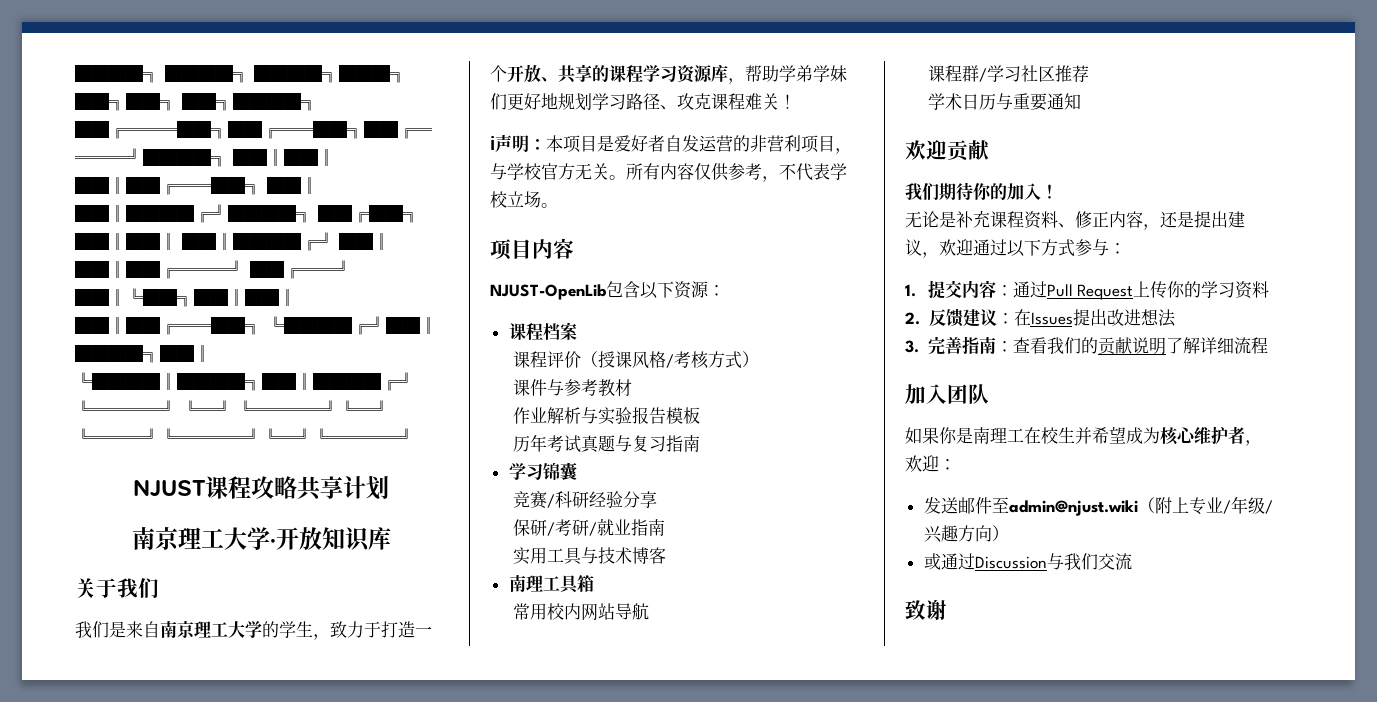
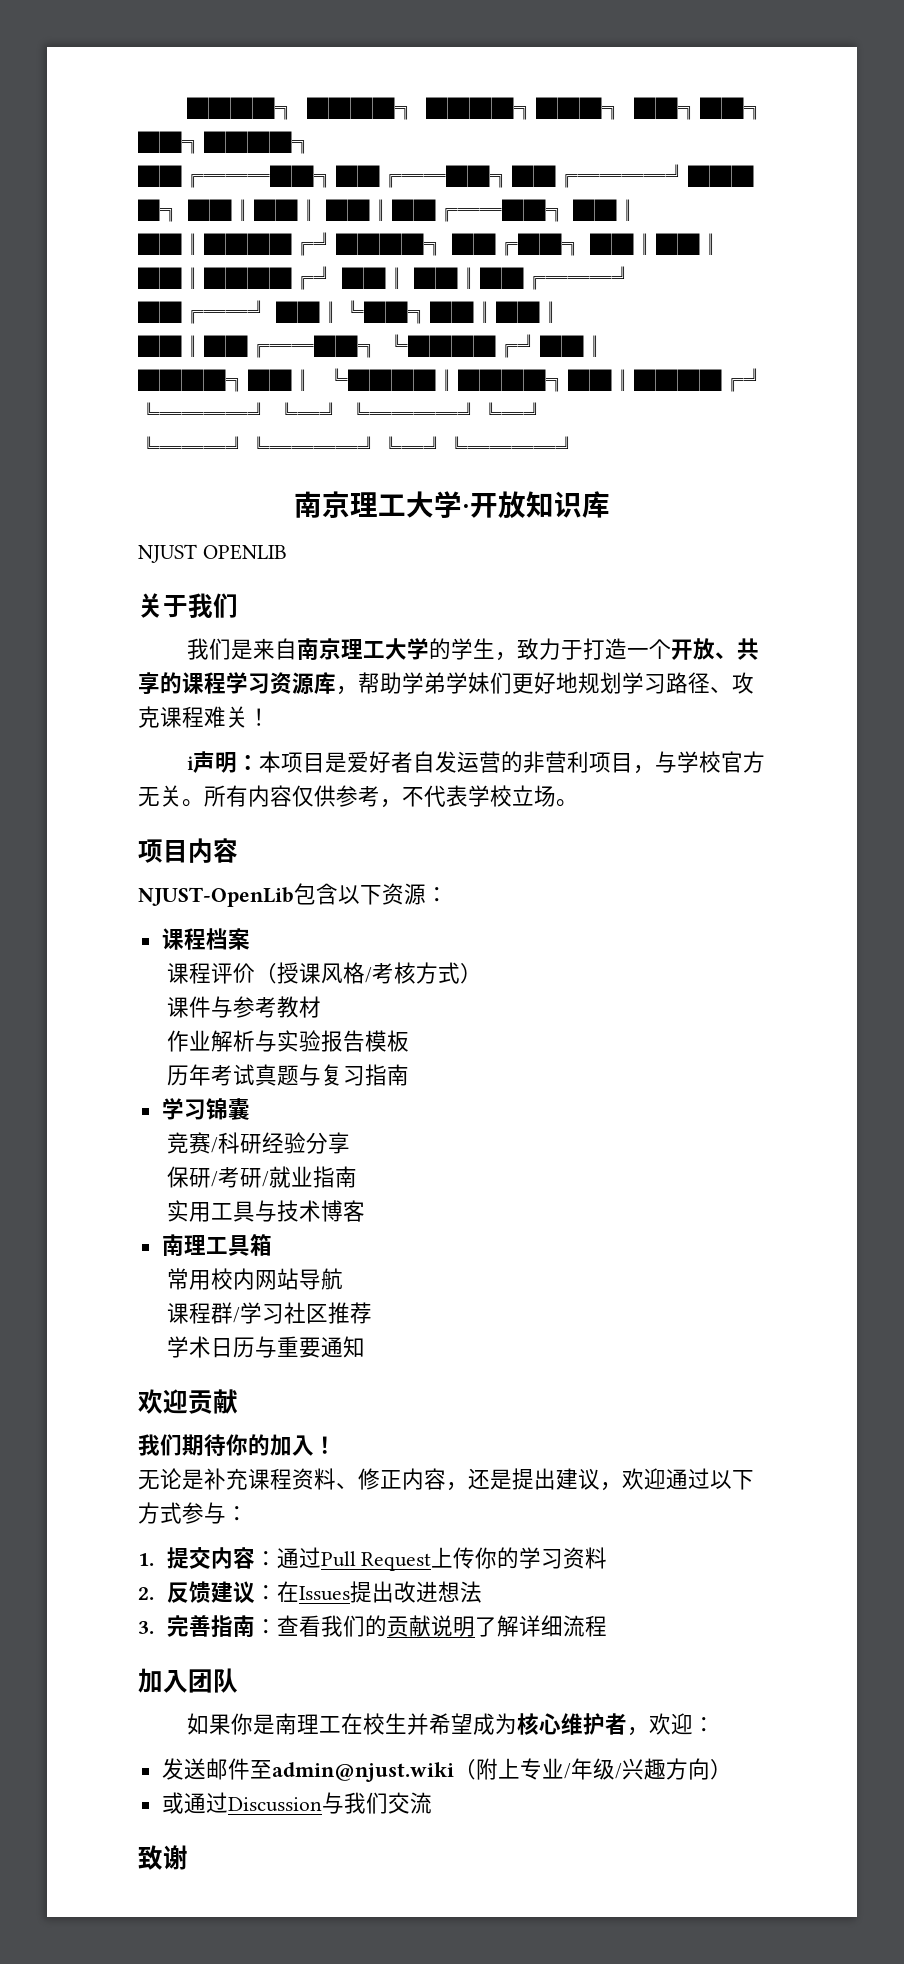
- NJUST课程攻略共享计划
+ NJUST OPENLIB

